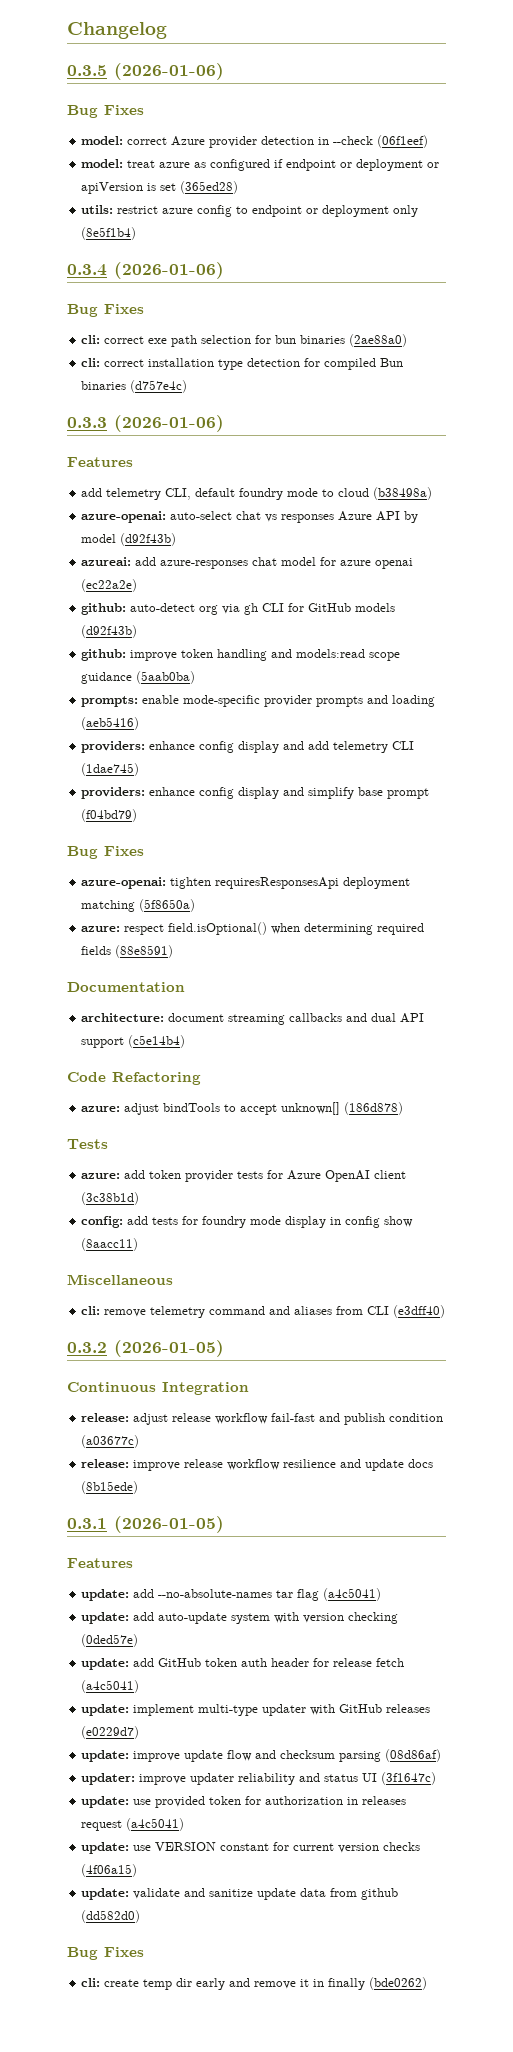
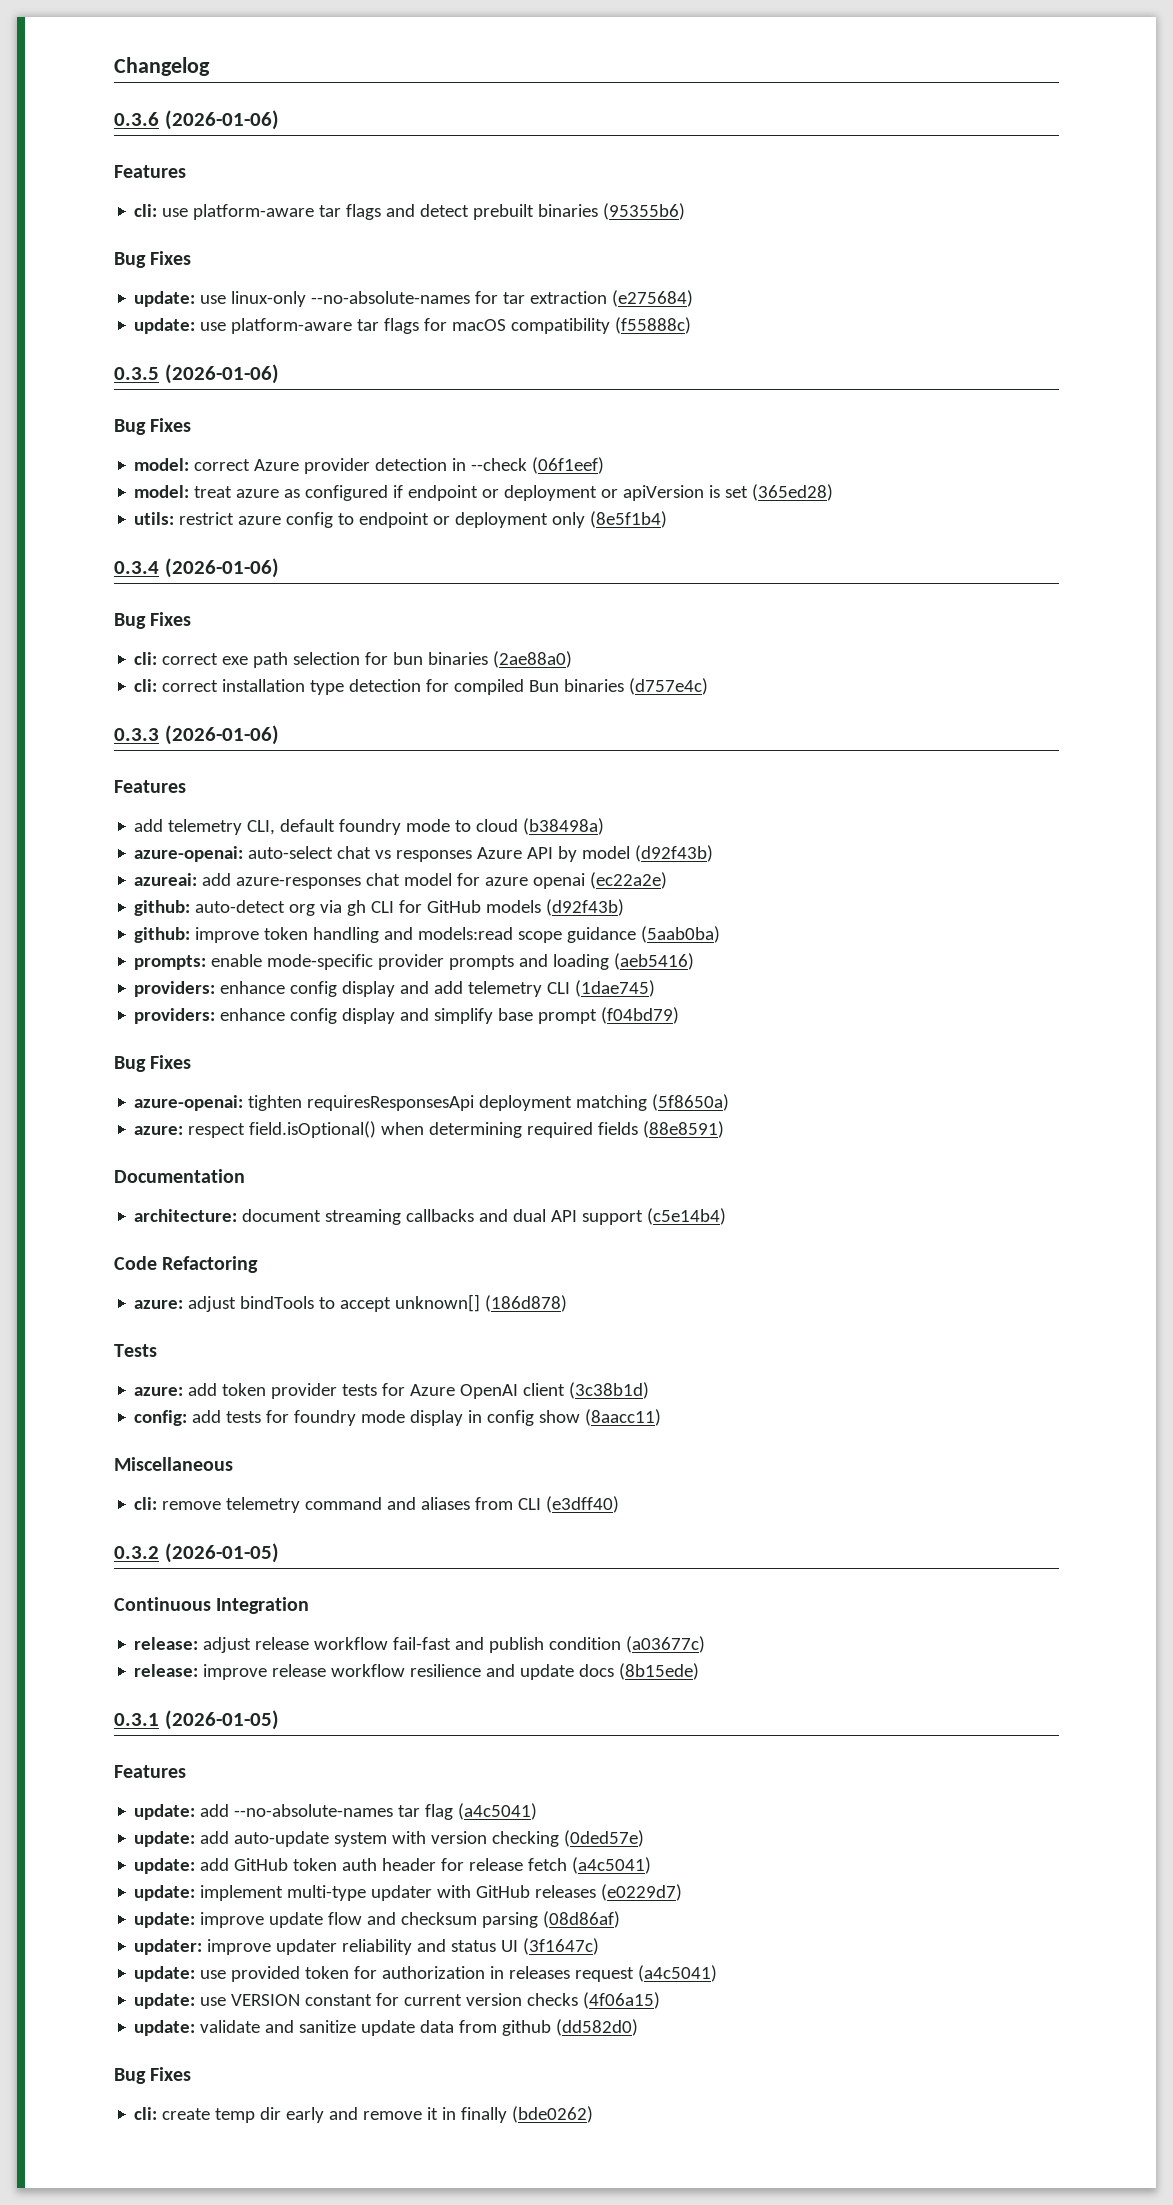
+ 0.3.6 (2026-01-06)
+ Features
+ cli: use platform-aware tar flags and detect prebuilt binaries (95355b6)
+ Bug Fixes
+ update: use linux-only --no-absolute-names for tar extraction (e275684)
+ update: use platform-aware tar flags for macOS compatibility (f55888c)

